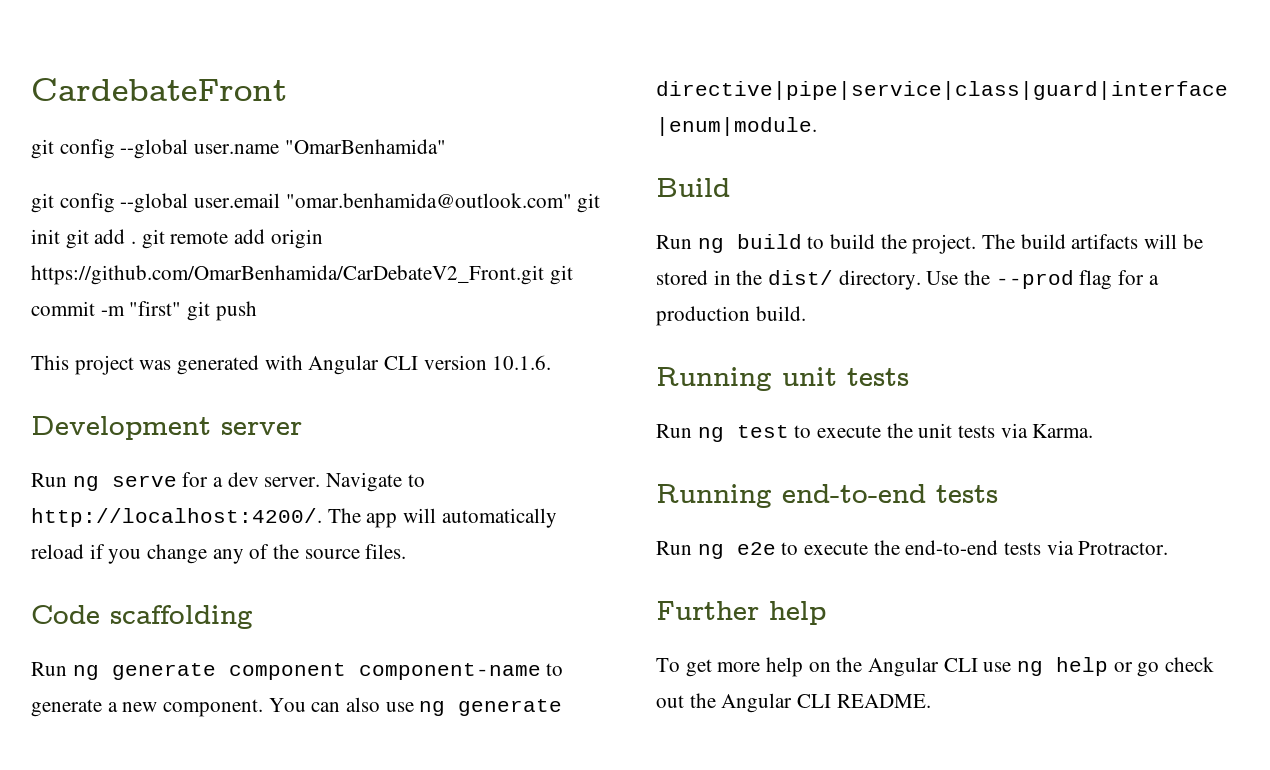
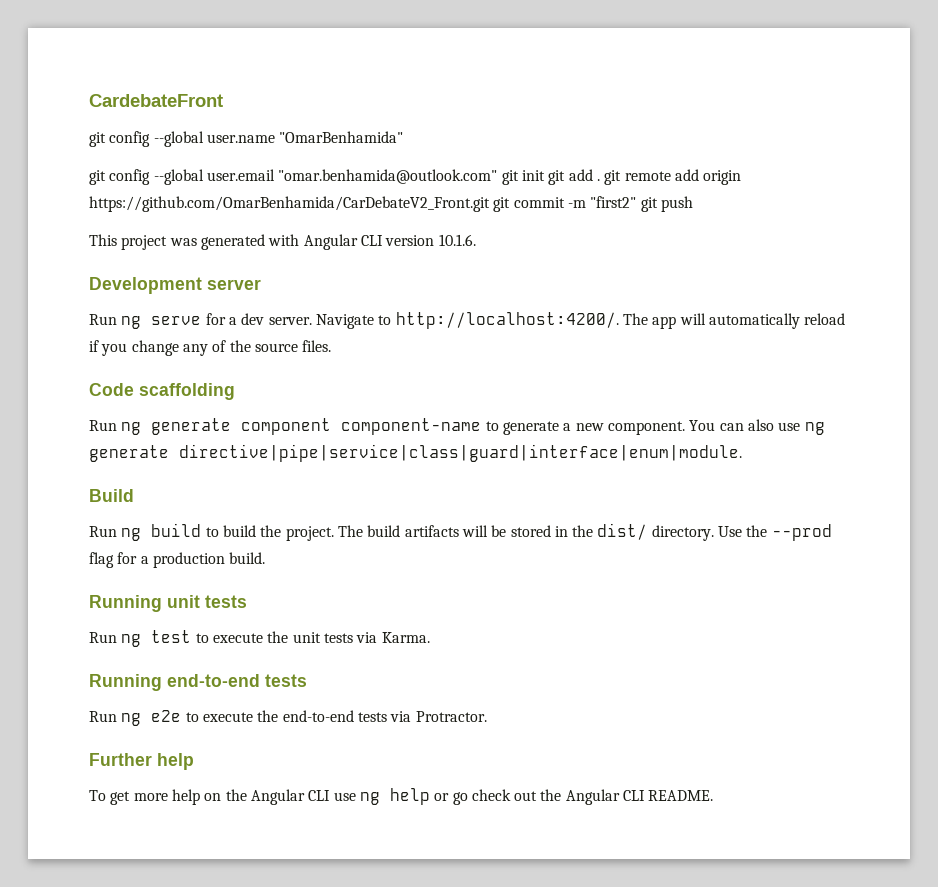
- git config --global user.email "omar.benhamida@outlook.com" git init git add . git remote add origin https://github.com/OmarBenhamida/CarDebateV2_Front.git git commit -m "first" git push
+ git config --global user.email "omar.benhamida@outlook.com" git init git add . git remote add origin https://github.com/OmarBenhamida/CarDebateV2_Front.git git commit -m "first2" git push

